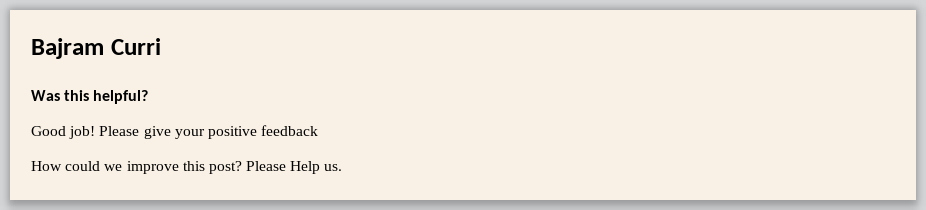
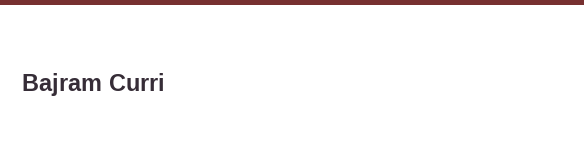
- Was this helpful?
- Good job! Please give your positive feedback
- How could we improve this post? Please Help us.

